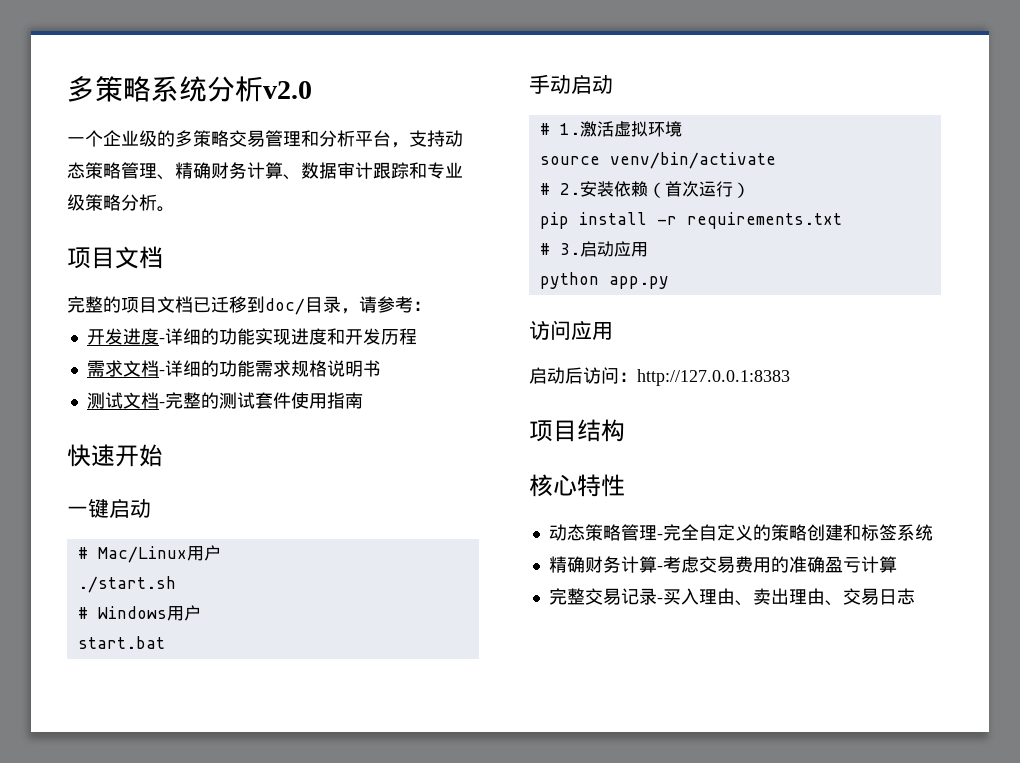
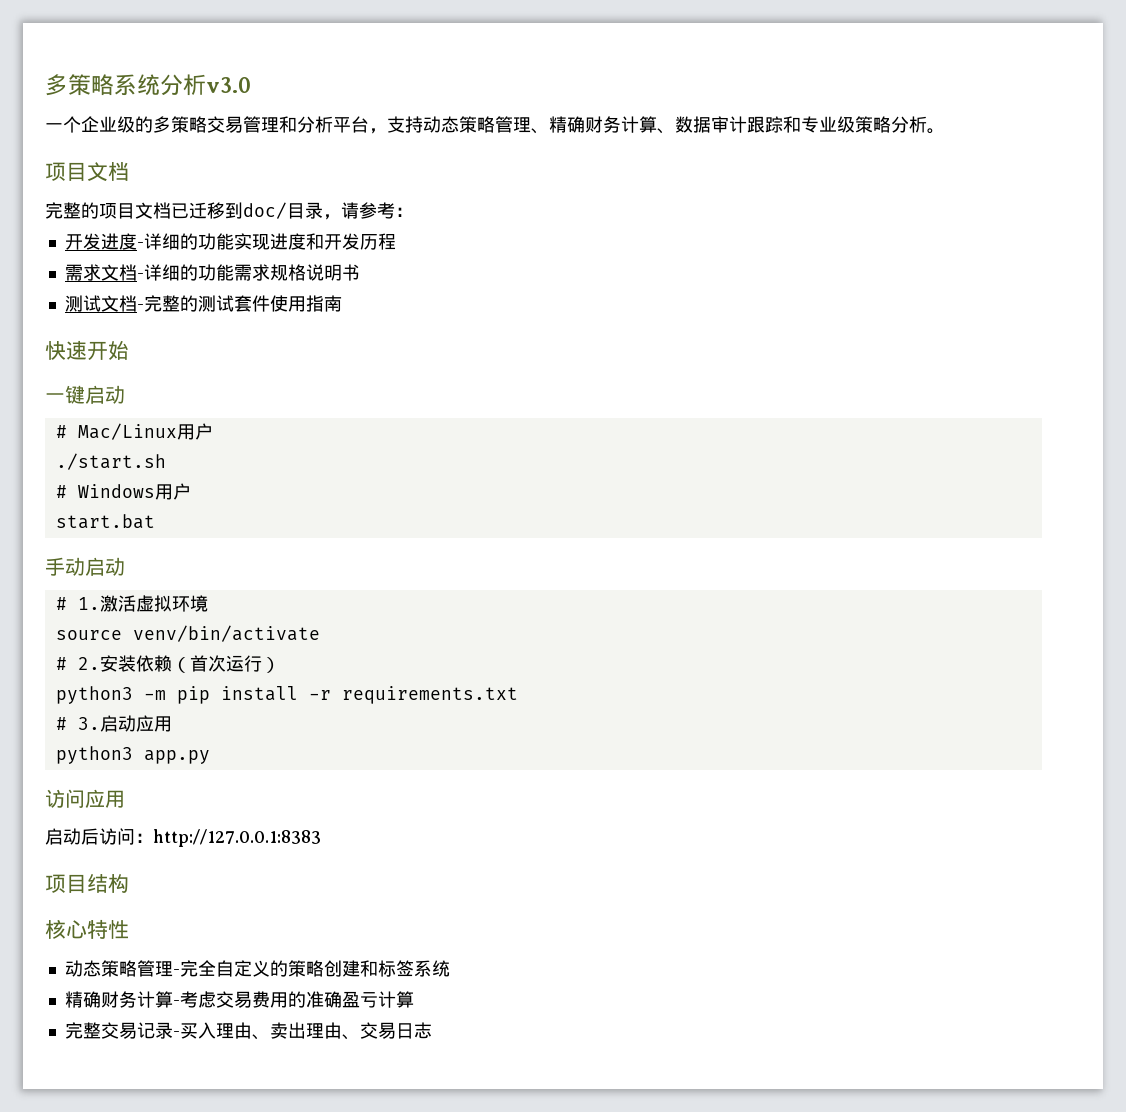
- 多策略系统分析v2.0
+ 多策略系统分析v3.0
- pip install -r requirements.txt
+ python3 -m pip install -r requirements.txt
- python app.py
+ python3 app.py

